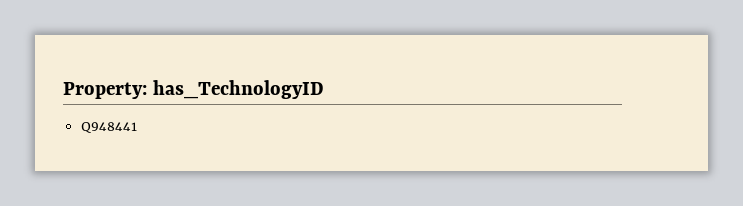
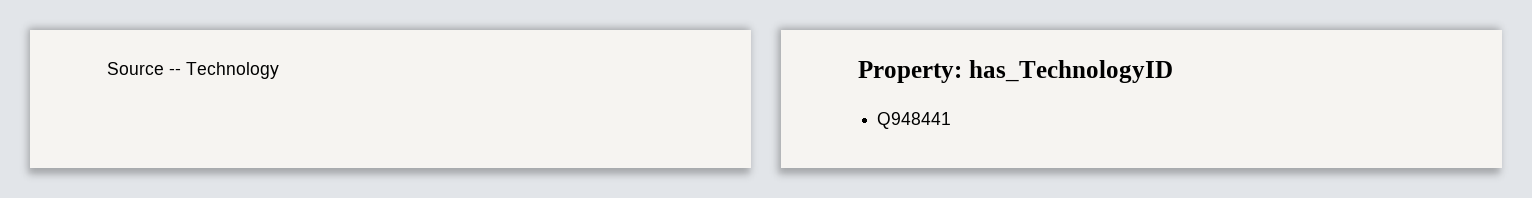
+ Source -- Technology

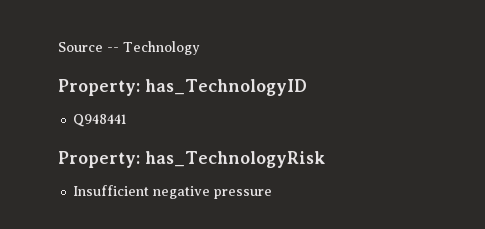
+ Property: has_TechnologyRisk
+ Insufficient negative pressure

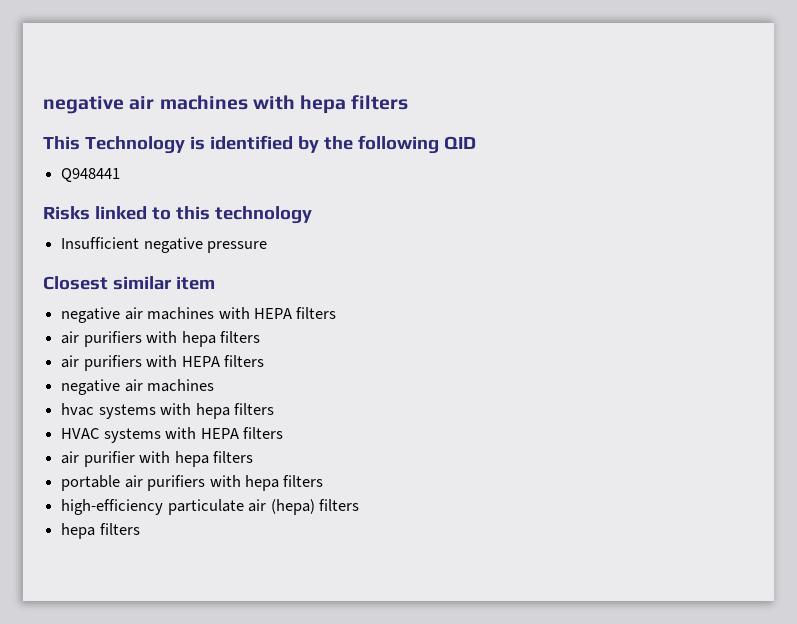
- Source -- Technology
- Property: has_TechnologyID
+ negative air machines with hepa filters
+ This Technology is identified by the following QID
  Q948441
- Property: has_TechnologyRisk
+ Risks linked to this technology
  Insufficient negative pressure
+ Closest similar item
+ negative air machines with HEPA filters
+ air purifiers with hepa filters
+ air purifiers with HEPA filters
+ negative air machines
+ hvac systems with hepa filters
+ HVAC systems with HEPA filters
+ air purifier with hepa filters
+ portable air purifiers with hepa filters
+ high-efficiency particulate air (hepa) filters
+ hepa filters

